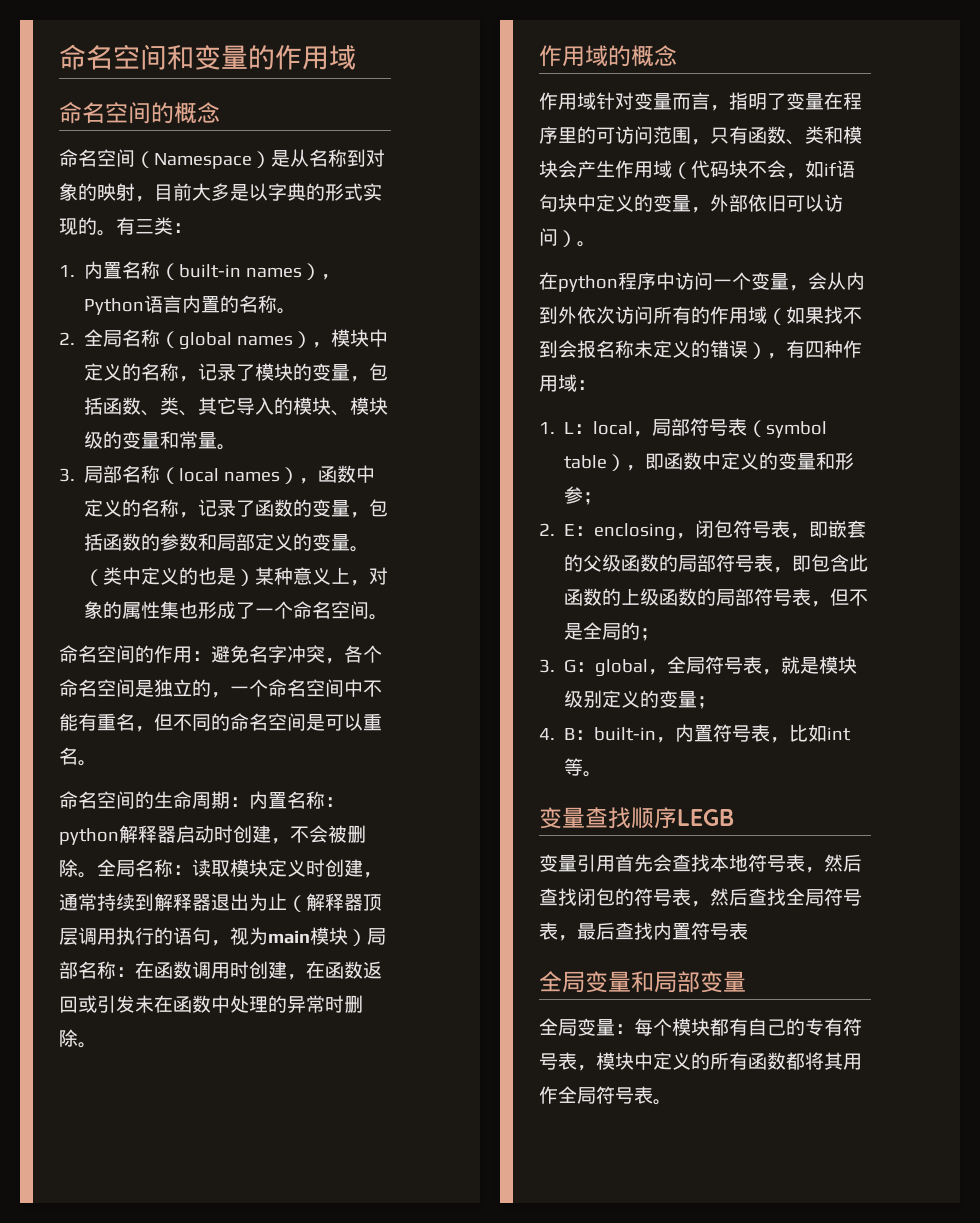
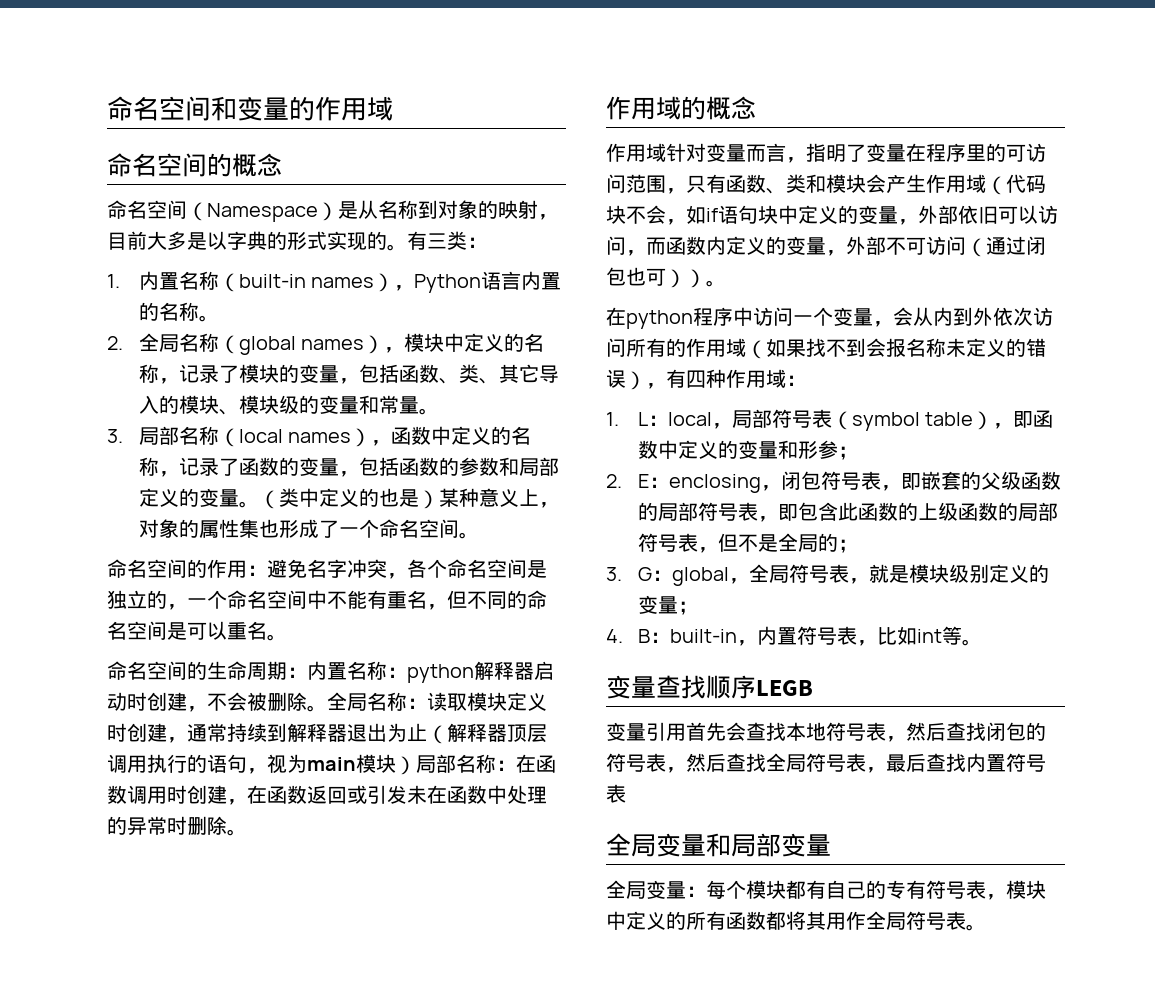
- 作用域针对变量而言，指明了变量在程序里的可访问范围，只有函数、类和模块会产生作用域（代码块不会，如if语句块中定义的变量，外部依旧可以访问）。
+ 作用域针对变量而言，指明了变量在程序里的可访问范围，只有函数、类和模块会产生作用域（代码块不会，如if语句块中定义的变量，外部依旧可以访问，而函数内定义的变量，外部不可访问（通过闭包也可））。

